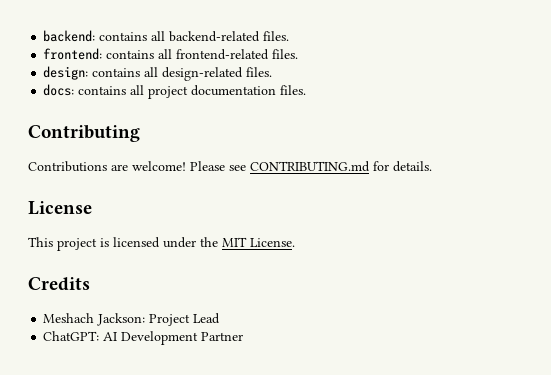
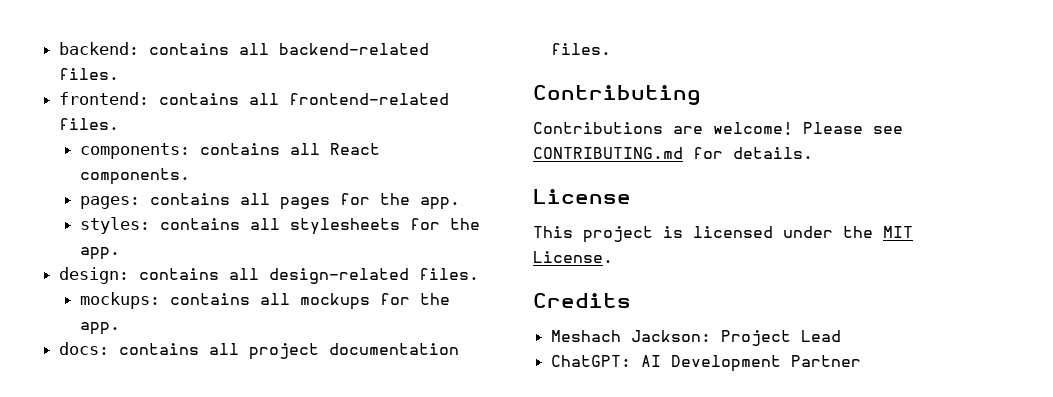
+ components: contains all React components.
+ pages: contains all pages for the app.
+ styles: contains all stylesheets for the app.
+ mockups: contains all mockups for the app.

